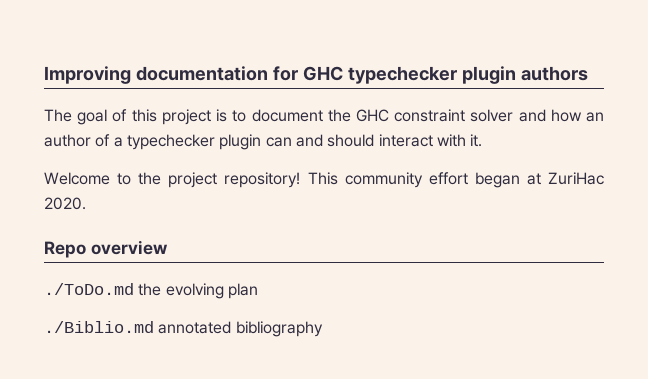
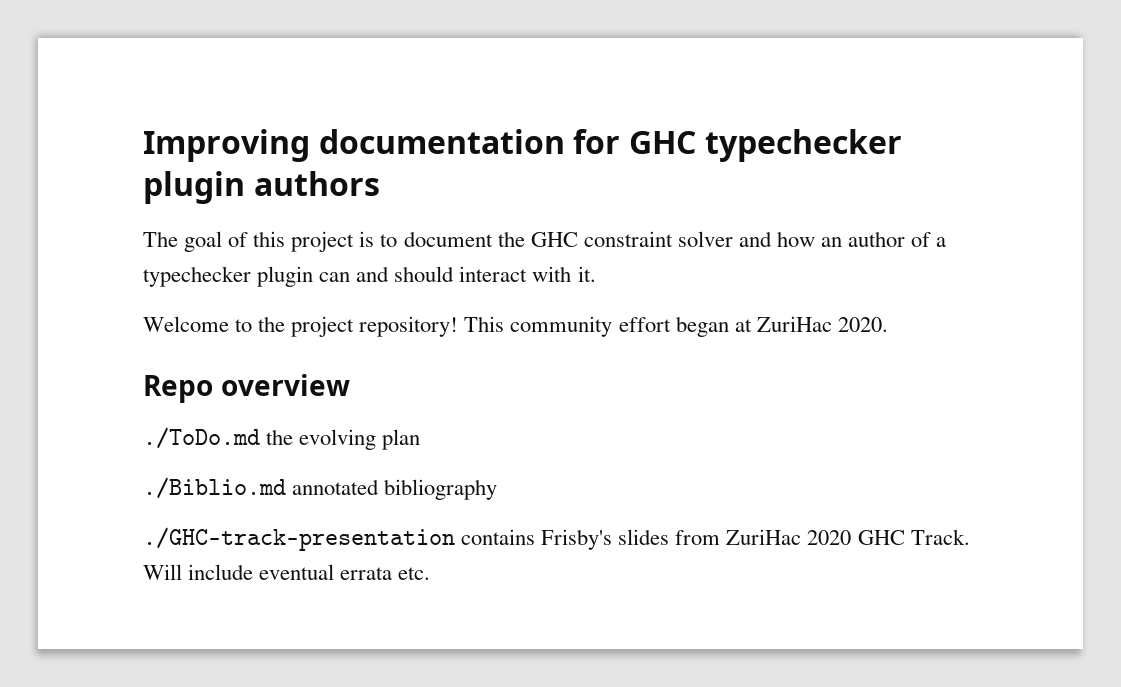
+ ./GHC-track-presentation contains Frisby's slides from ZuriHac 2020 GHC Track. Will include eventual errata etc.

